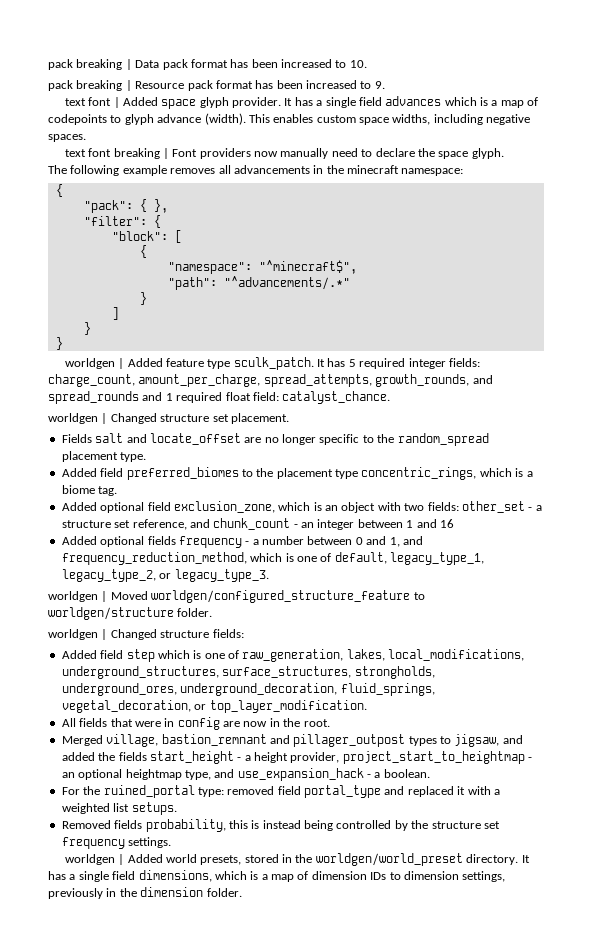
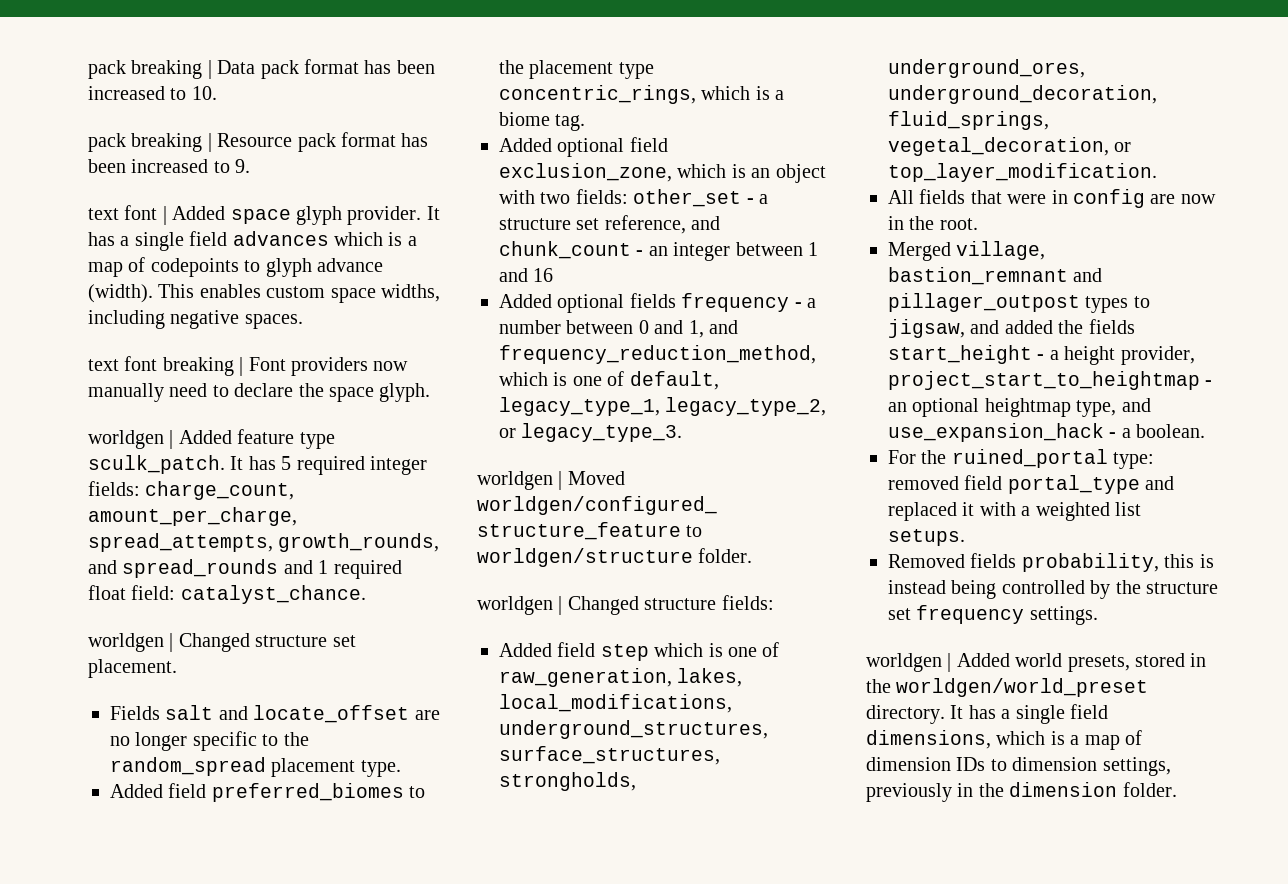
- The following example removes all advancements in the minecraft namespace:
- {
- "pack": { },
- "filter": {
- "block": [
- {
- "namespace": "^minecraft$",
- "path": "^advancements/.*"
- }
- ]
- }
- }

